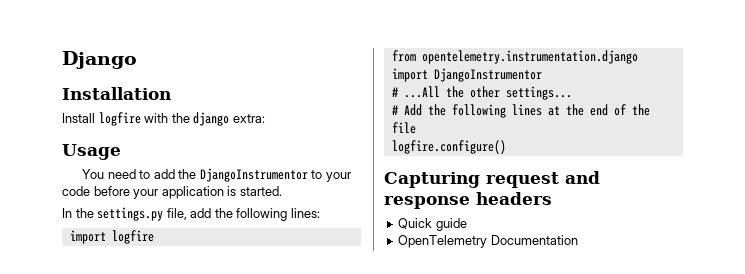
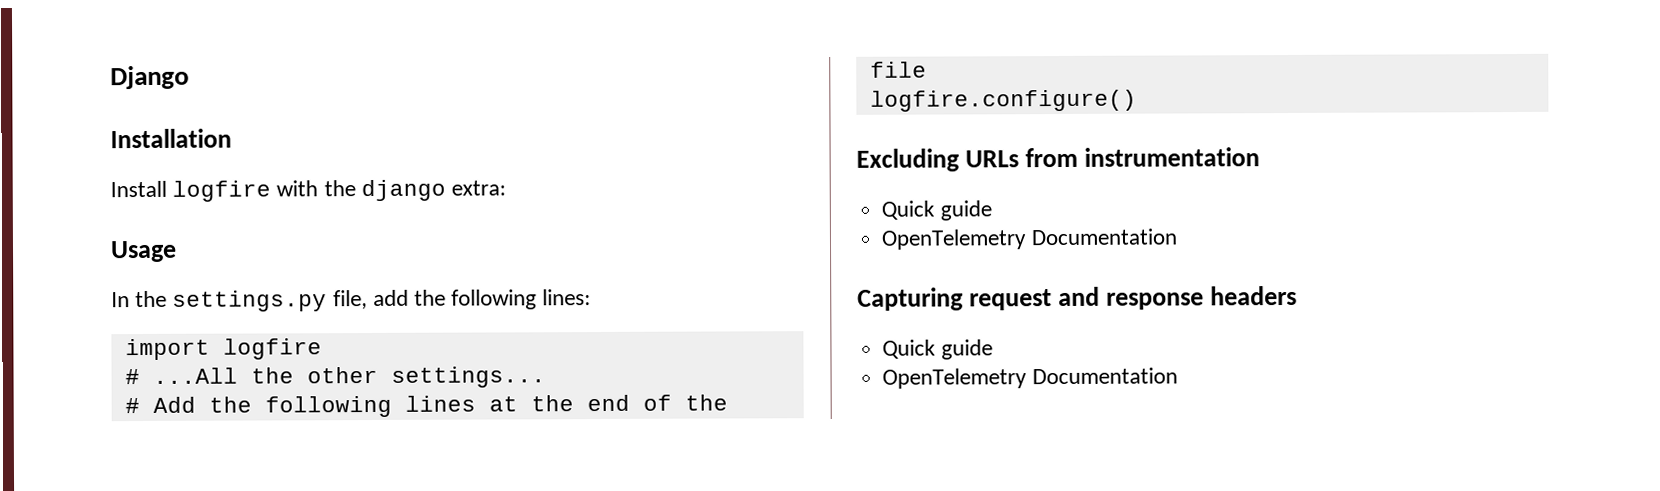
- You need to add the DjangoInstrumentor to your code before your application is started.
- from opentelemetry.instrumentation.django import DjangoInstrumentor
+ Excluding URLs from instrumentation
+ Quick guide
+ OpenTelemetry Documentation

